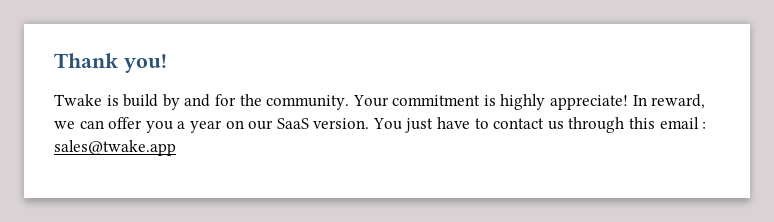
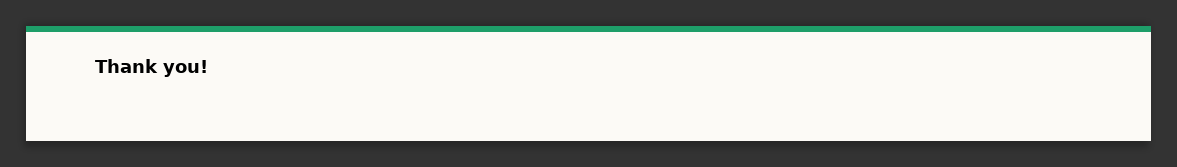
- Twake is build by and for the community. Your commitment is highly appreciate! In reward, we can offer you a year on our SaaS version. You just have to contact us through this email : sales@twake.app

